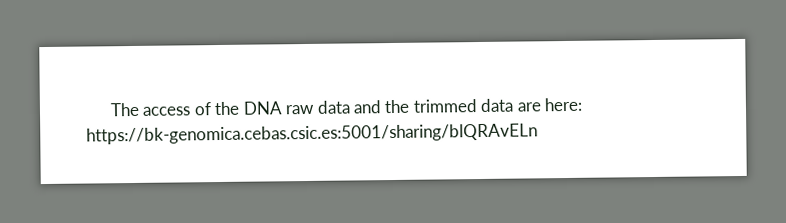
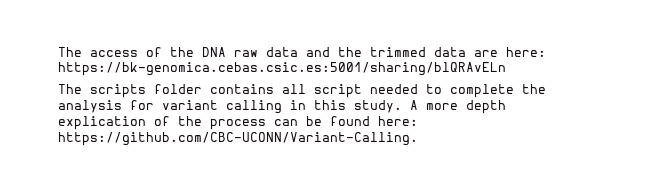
+ The scripts folder contains all script needed to complete the analysis for variant calling in this study. A more depth explication of the process can be found here: https://github.com/CBC-UCONN/Variant-Calling.

